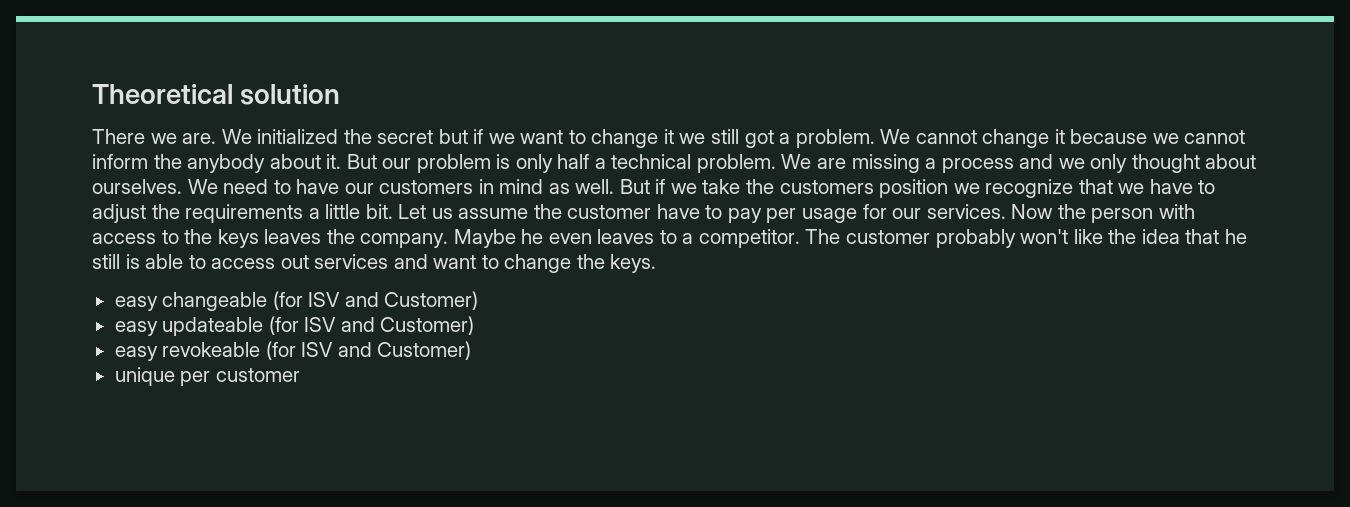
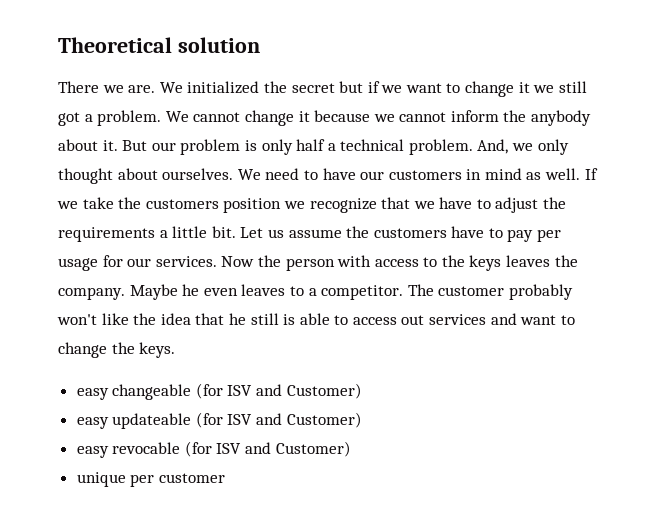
- We are missing a process and we only thought about ourselves.
+ And, we only thought about ourselves.
- But if we take the customers position we recognize that we have to adjust the requirements a little bit.
+ If we take the customers position we recognize that we have to adjust the requirements a little bit.
- Let us assume the customer have to pay per usage for our services.
+ Let us assume the customers have to pay per usage for our services.
- easy revokeable (for ISV and Customer)
+ easy revocable (for ISV and Customer)

